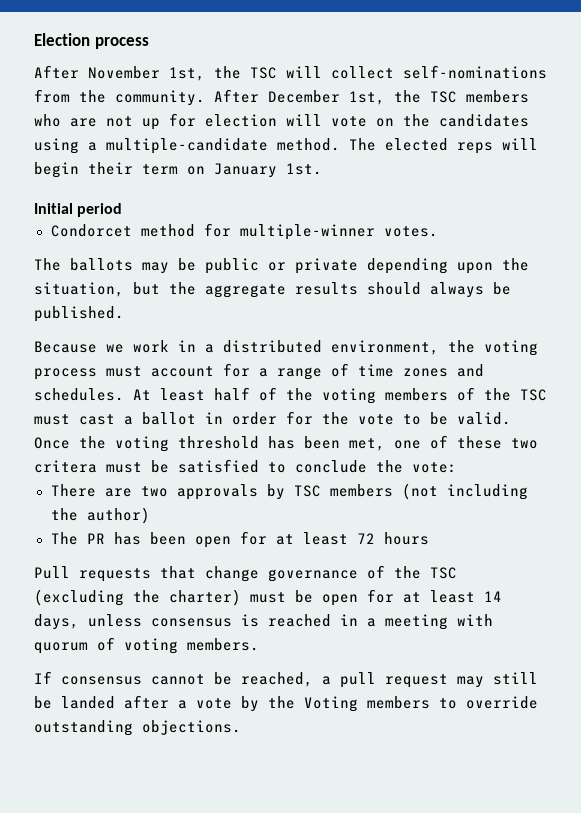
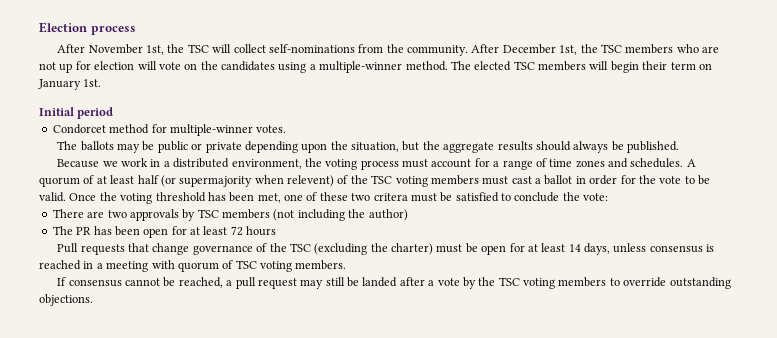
- After December 1st, the TSC members who are not up for election will vote on the candidates using a multiple-candidate method.
+ After December 1st, the TSC members who are not up for election will vote on the candidates using a multiple-winner method.
- The elected reps will begin their term on January 1st.
+ The elected TSC members will begin their term on January 1st.
- At least half of the voting members of the TSC must cast a ballot in order for the vote to be valid.
+ A quorum of at least half (or supermajority when relevent) of the TSC voting members must cast a ballot in order for the vote to be valid.
- Pull requests that change governance of the TSC (excluding the charter) must be open for at least 14 days, unless consensus is reached in a meeting with quorum of voting members.
+ Pull requests that change governance of the TSC (excluding the charter) must be open for at least 14 days, unless consensus is reached in a meeting with quorum of TSC voting members.
- If consensus cannot be reached, a pull request may still be landed after a vote by the Voting members to override outstanding objections.
+ If consensus cannot be reached, a pull request may still be landed after a vote by the TSC voting members to override outstanding objections.

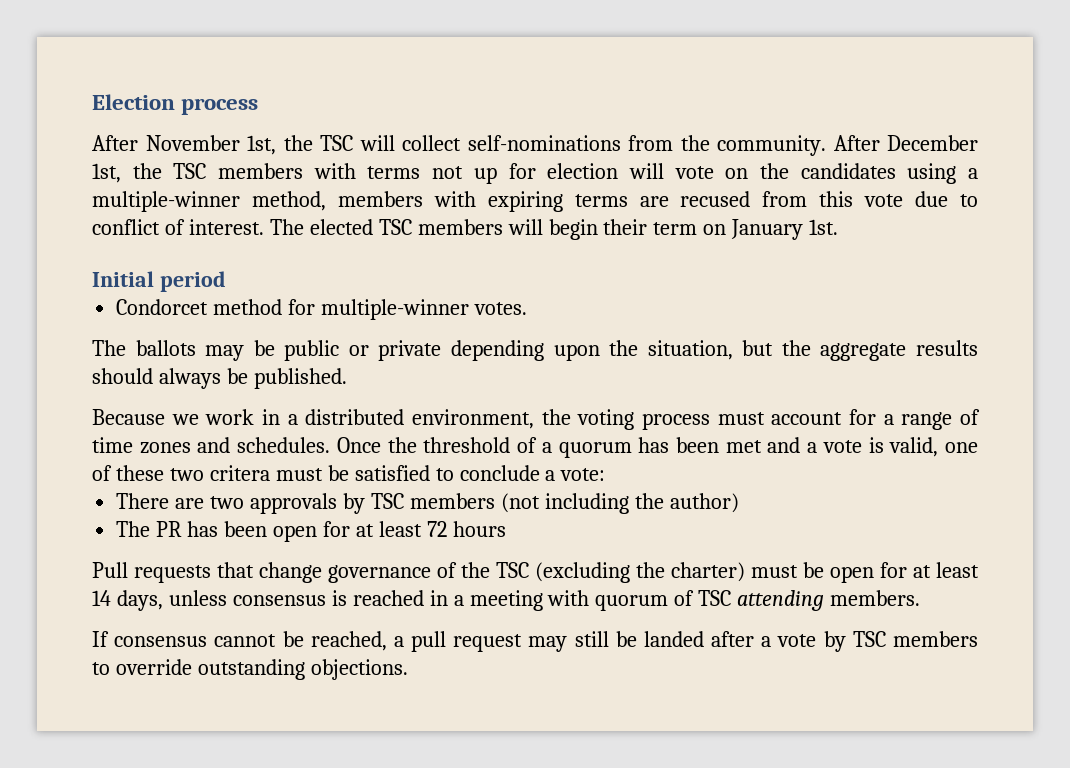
- After December 1st, the TSC members who are not up for election will vote on the candidates using a multiple-winner method.
+ After December 1st, the TSC members with terms not up for election will vote on the candidates using a multiple-winner method, members with expiring terms are recused from this vote due to conflict of interest.
- A quorum of at least half (or supermajority when relevent) of the TSC voting members must cast a ballot in order for the vote to be valid. Once the voting threshold has been met, one of these two critera must be satisfied to conclude the vote:
+ Once the threshold of a quorum has been met and a vote is valid, one of these two critera must be satisfied to conclude a vote:
- Pull requests that change governance of the TSC (excluding the charter) must be open for at least 14 days, unless consensus is reached in a meeting with quorum of TSC voting members.
+ Pull requests that change governance of the TSC (excluding the charter) must be open for at least 14 days, unless consensus is reached in a meeting with quorum of TSC attending members.
- If consensus cannot be reached, a pull request may still be landed after a vote by the TSC voting members to override outstanding objections.
+ If consensus cannot be reached, a pull request may still be landed after a vote by TSC members to override outstanding objections.

